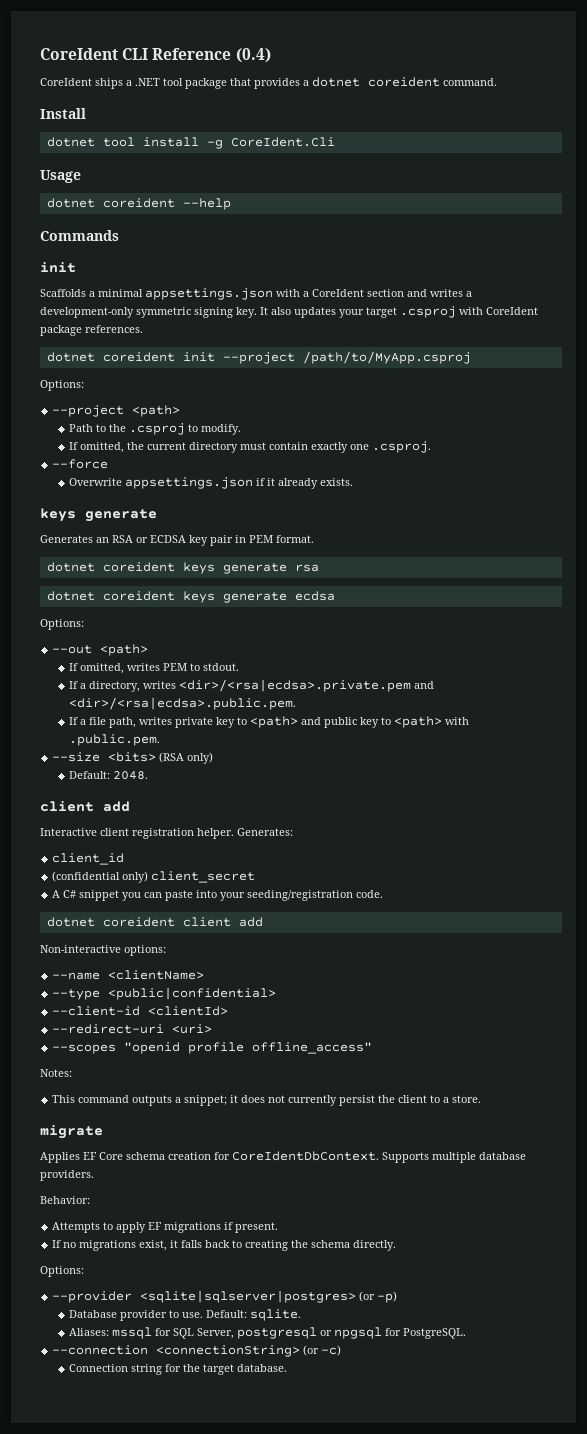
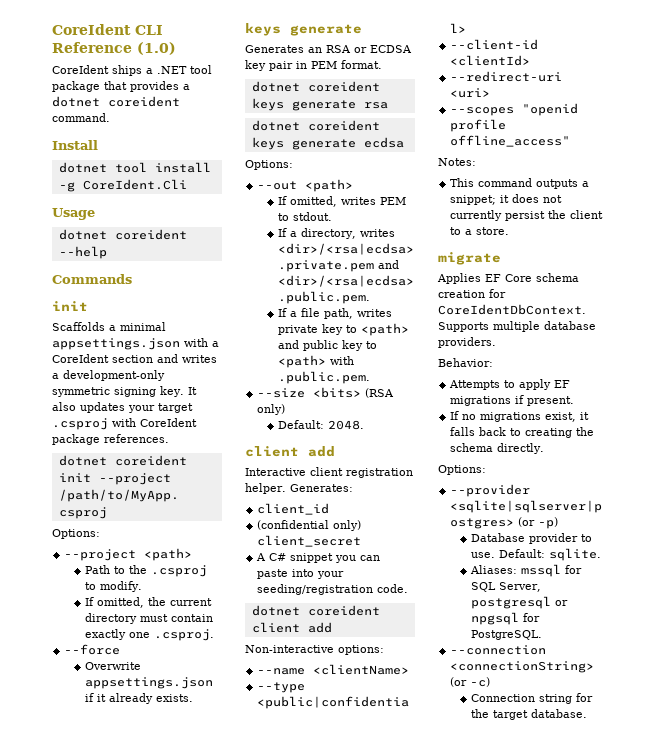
- CoreIdent CLI Reference (0.4)
+ CoreIdent CLI Reference (1.0)

